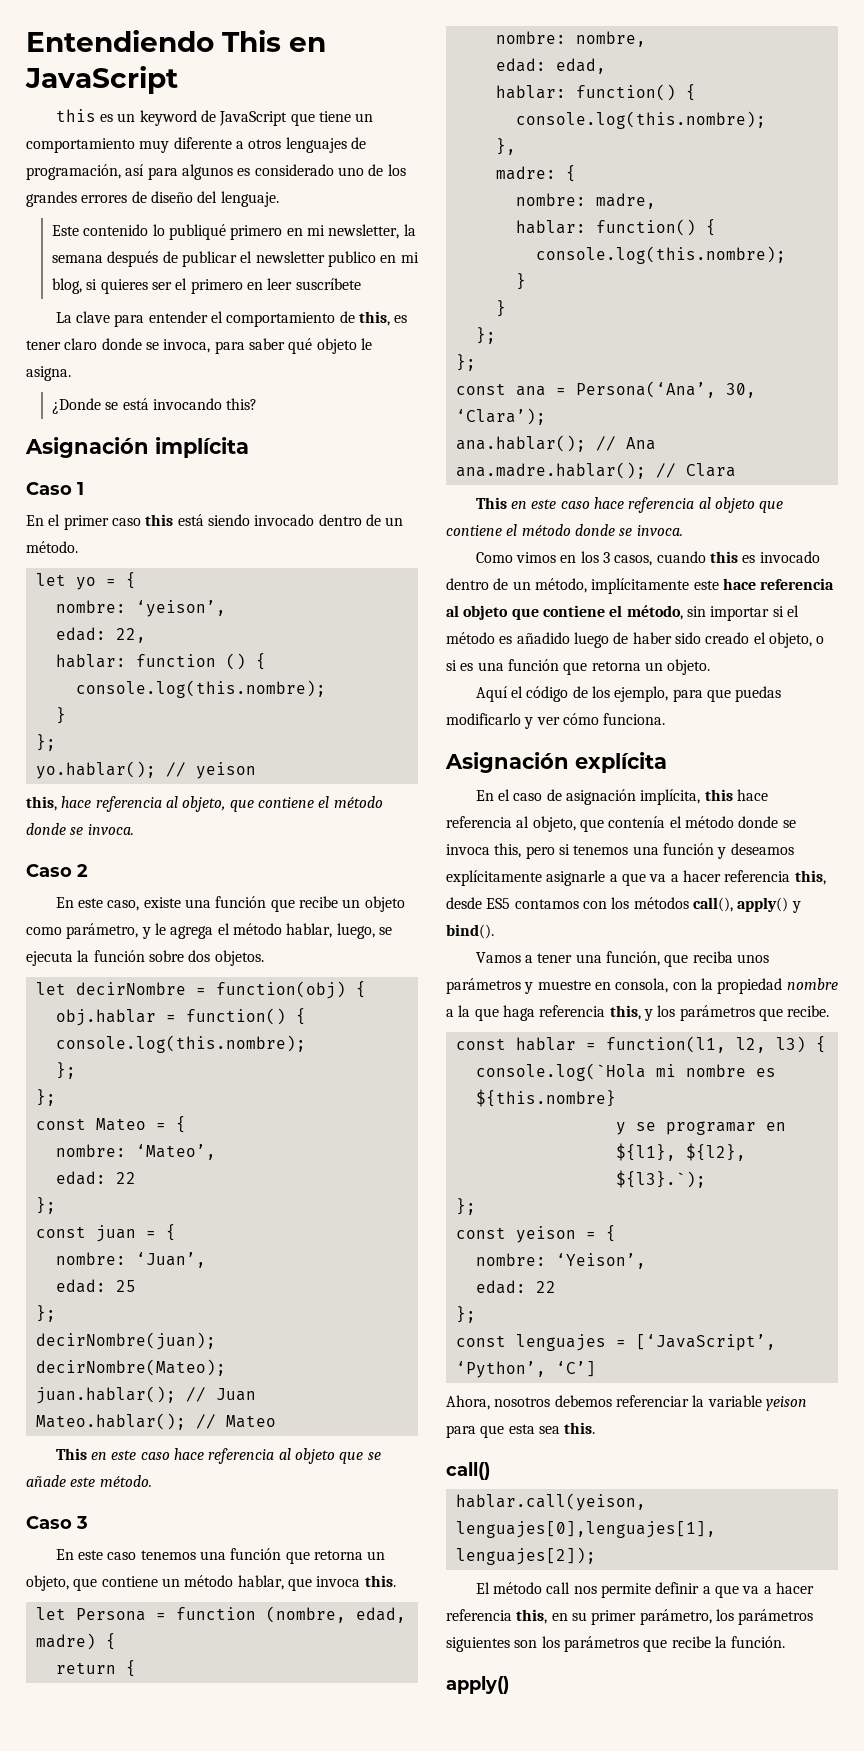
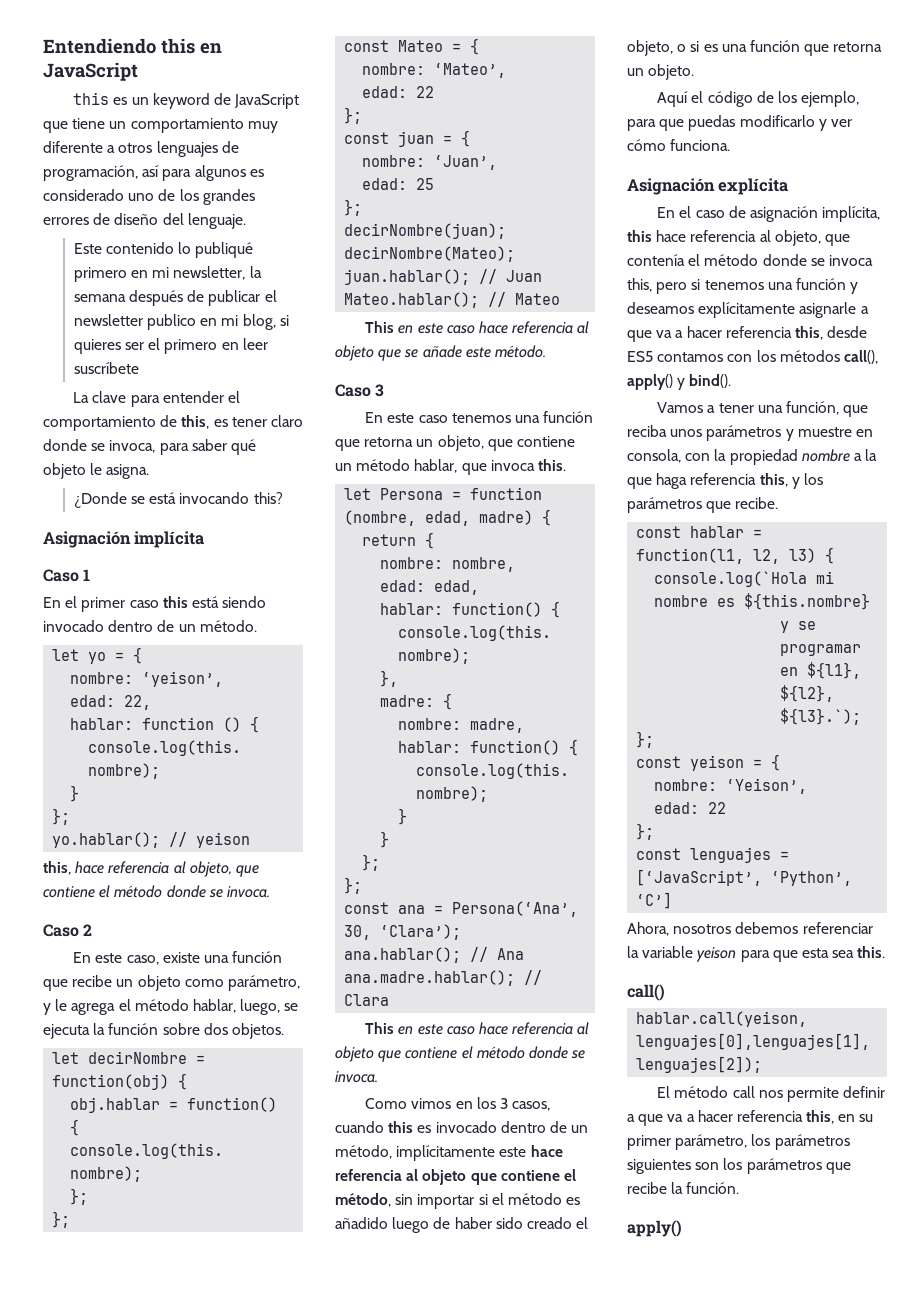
- Entendiendo This en JavaScript
+ Entendiendo this en JavaScript

